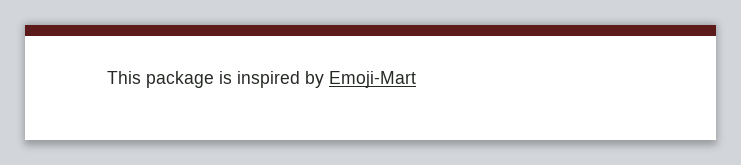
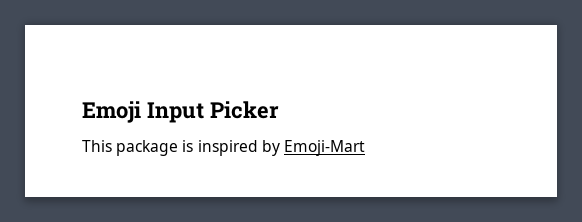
+ Emoji Input Picker

